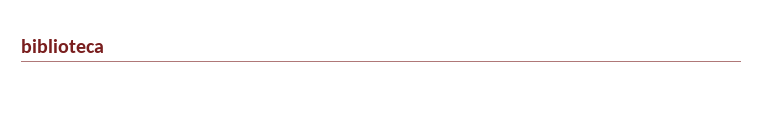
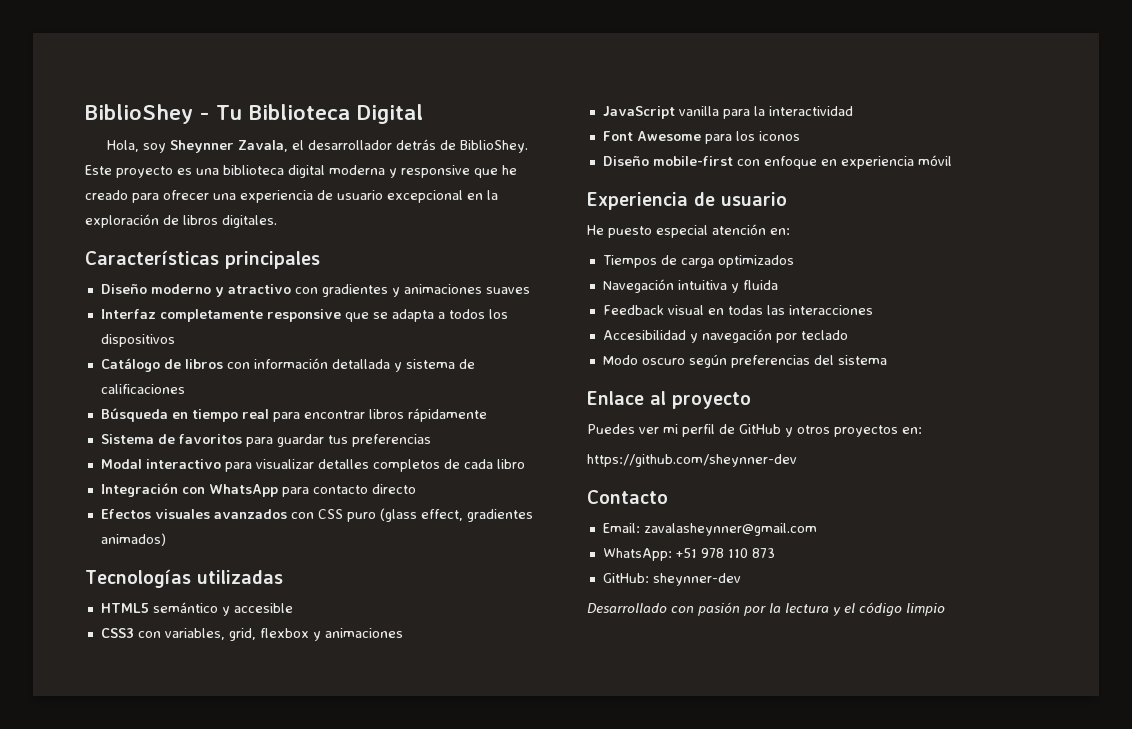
- biblioteca
+ BiblioShey - Tu Biblioteca Digital
+ Hola, soy Sheynner Zavala, el desarrollador detrás de BiblioShey. Este proyecto es una biblioteca digital moderna y responsive que he creado para ofrecer una experiencia de usuario excepcional en la exploración de libros digitales.
+ Características principales
+ Diseño moderno y atractivo con gradientes y animaciones suaves
+ Interfaz completamente responsive que se adapta a todos los dispositivos
+ Catálogo de libros con información detallada y sistema de calificaciones
+ Búsqueda en tiempo real para encontrar libros rápidamente
+ Sistema de favoritos para guardar tus preferencias
+ Modal interactivo para visualizar detalles completos de cada libro
+ Integración con WhatsApp para contacto directo
+ Efectos visuales avanzados con CSS puro (glass effect, gradientes animados)
+ Tecnologías utilizadas
+ HTML5 semántico y accesible
+ CSS3 con variables, grid, flexbox y animaciones
+ JavaScript vanilla para la interactividad
+ Font Awesome para los iconos
+ Diseño mobile-first con enfoque en experiencia móvil
+ Experiencia de usuario
+ He puesto especial atención en:
+ Tiempos de carga optimizados
+ Navegación intuitiva y fluida
+ Feedback visual en todas las interacciones
+ Accesibilidad y navegación por teclado
+ Modo oscuro según preferencias del sistema
+ Enlace al proyecto
+ Puedes ver mi perfil de GitHub y otros proyectos en:
+ https://github.com/sheynner-dev
+ Contacto
+ Email: zavalasheynner@gmail.com
+ WhatsApp: +51 978 110 873
+ GitHub: sheynner-dev
+ Desarrollado con pasión por la lectura y el código limpio

